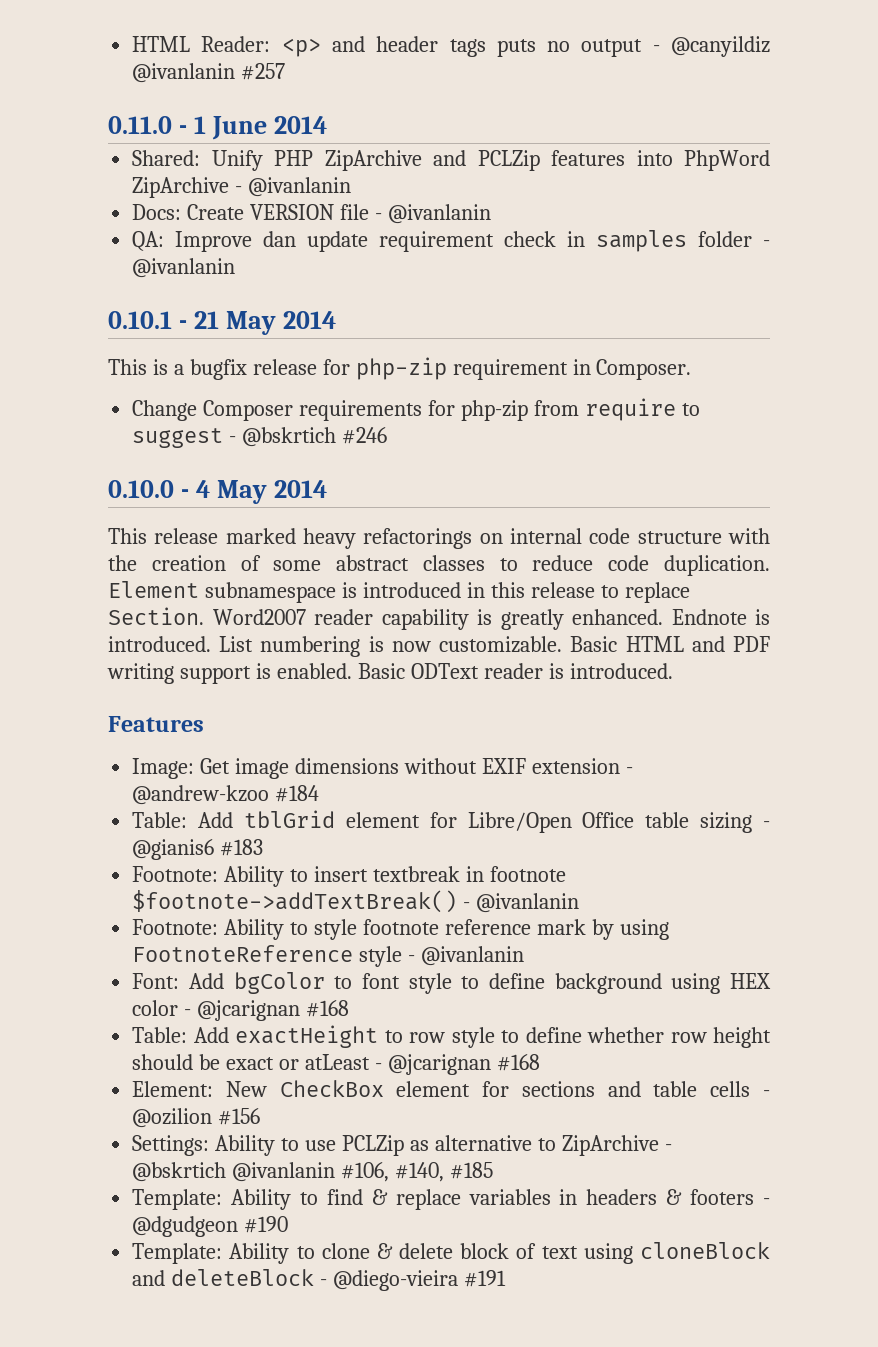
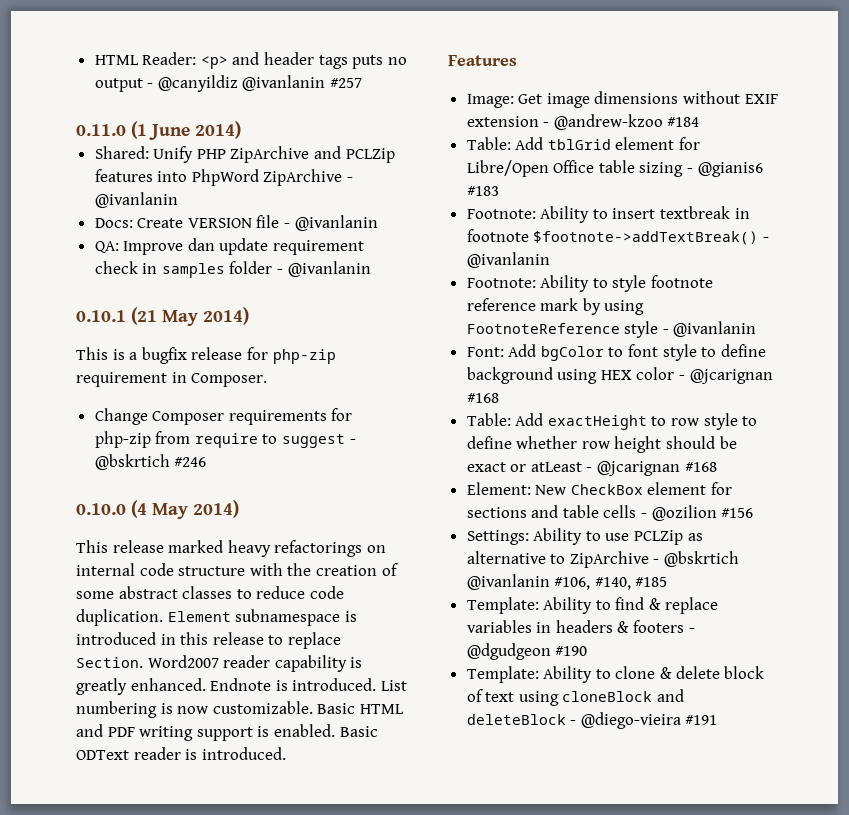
- 0.11.0 - 1 June 2014
+ 0.11.0 (1 June 2014)
- 0.10.1 - 21 May 2014
+ 0.10.1 (21 May 2014)
- 0.10.0 - 4 May 2014
+ 0.10.0 (4 May 2014)

